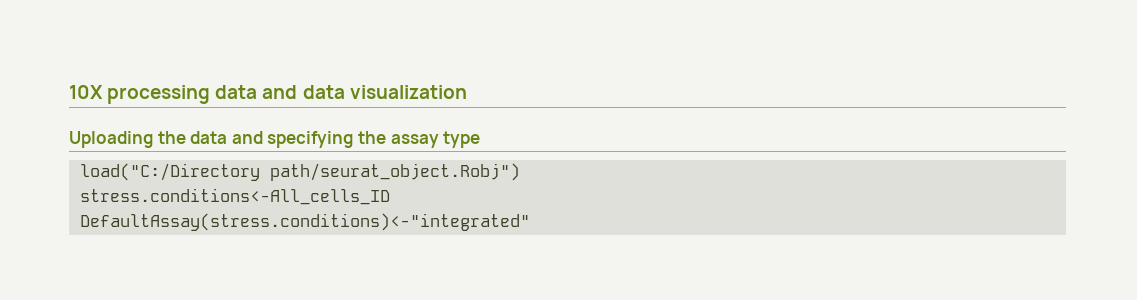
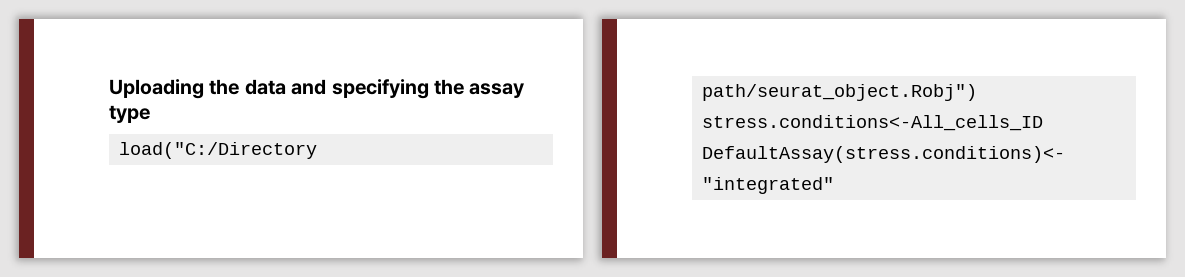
- 10X processing data and data visualization

